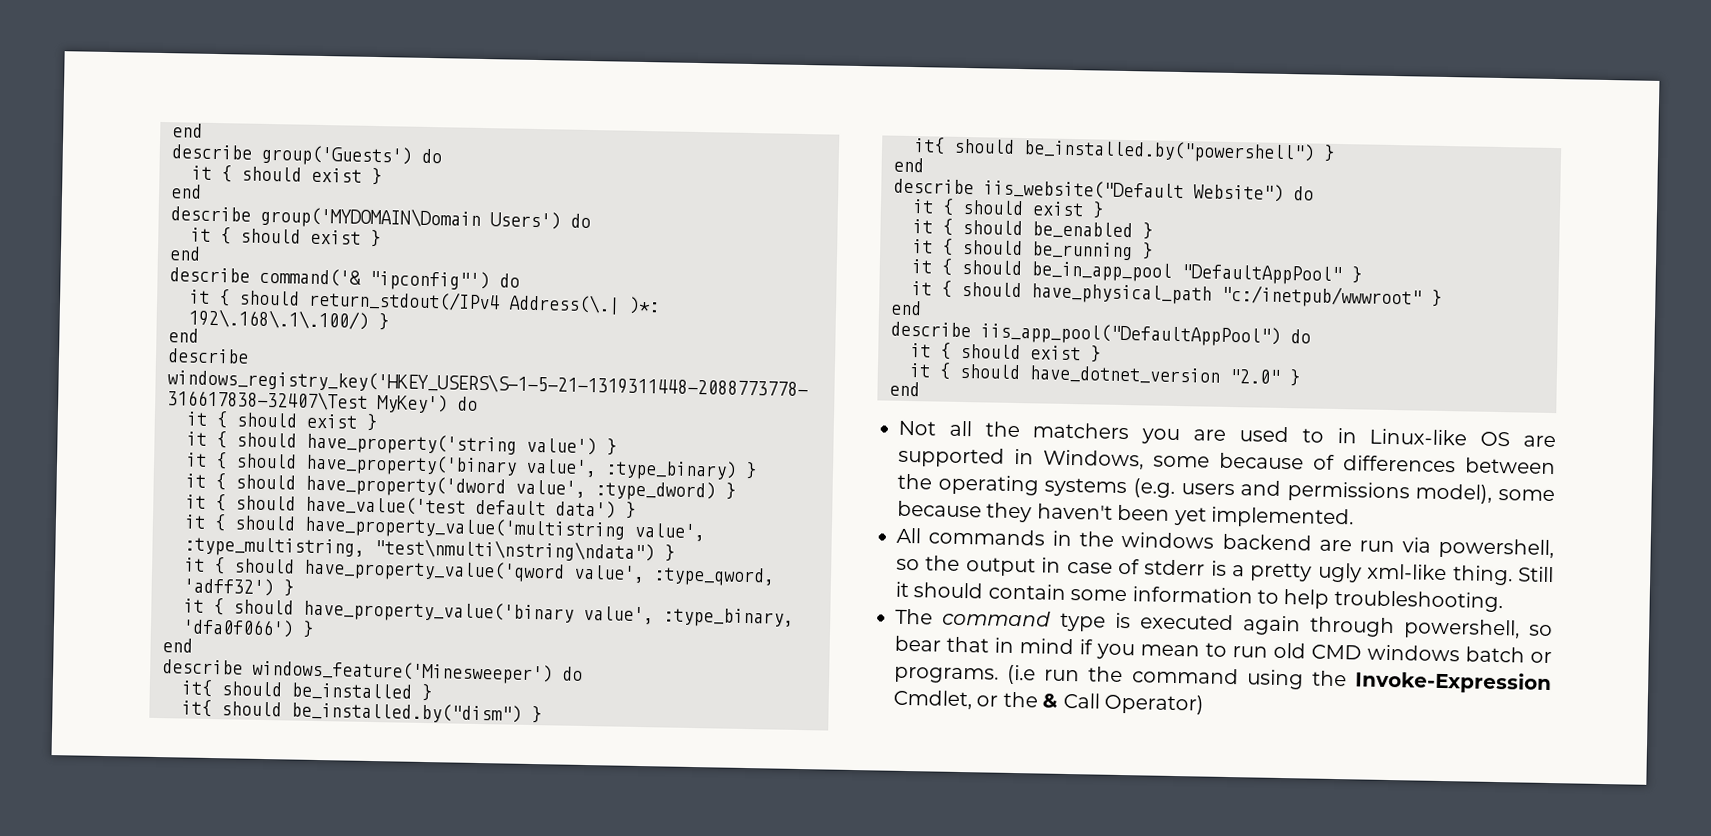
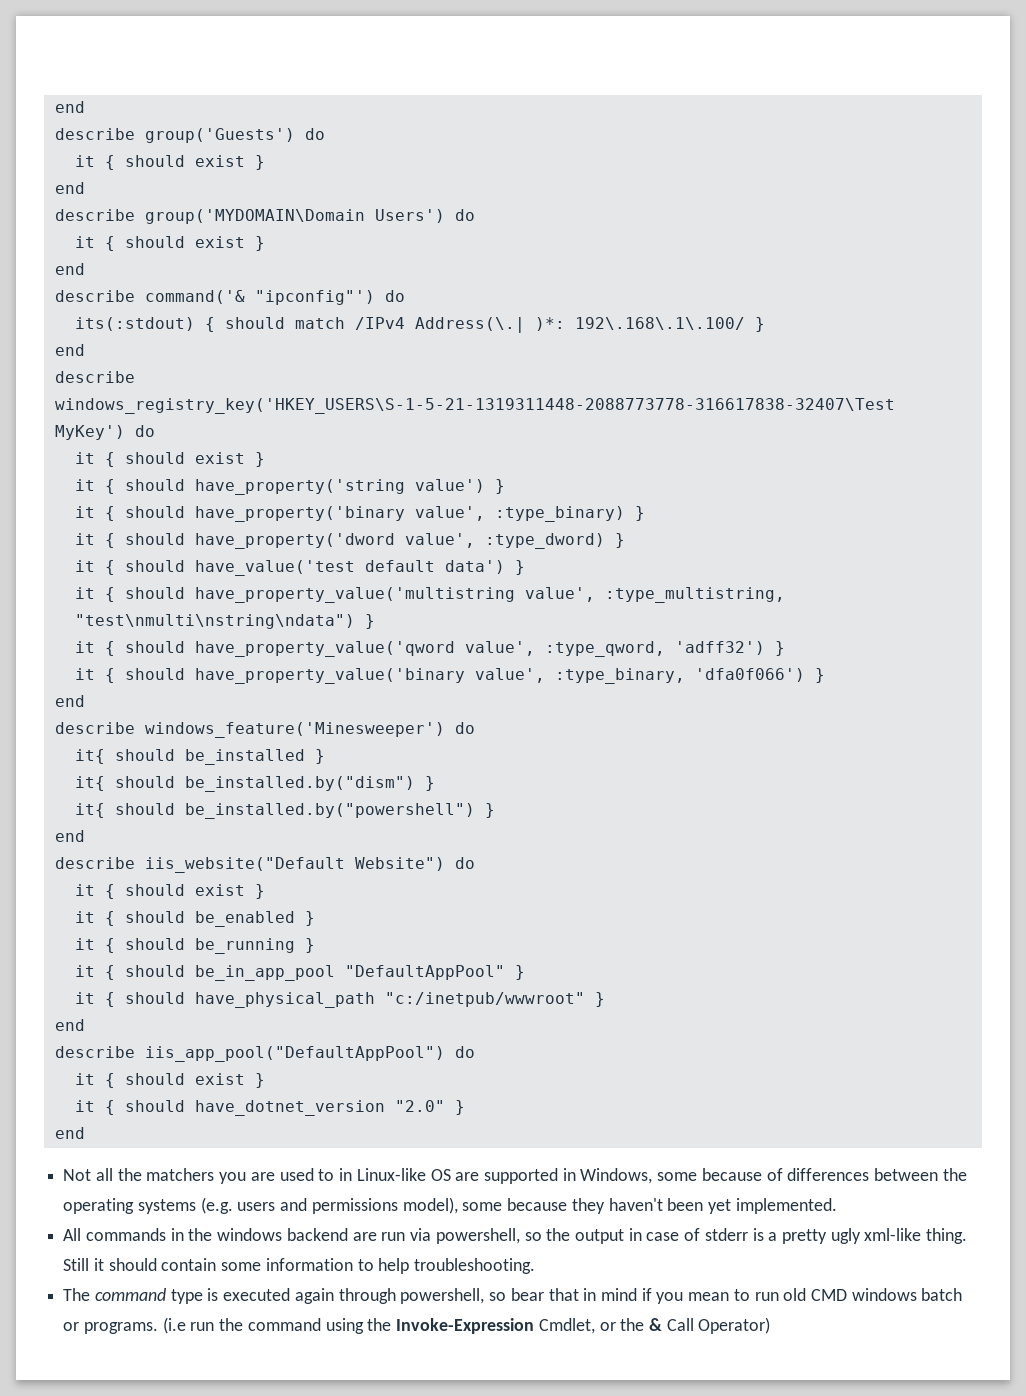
- it { should return_stdout(/IPv4 Address(\.| )*: 192\.168\.1\.100/) }
+ its(:stdout) { should match /IPv4 Address(\.| )*: 192\.168\.1\.100/ }

